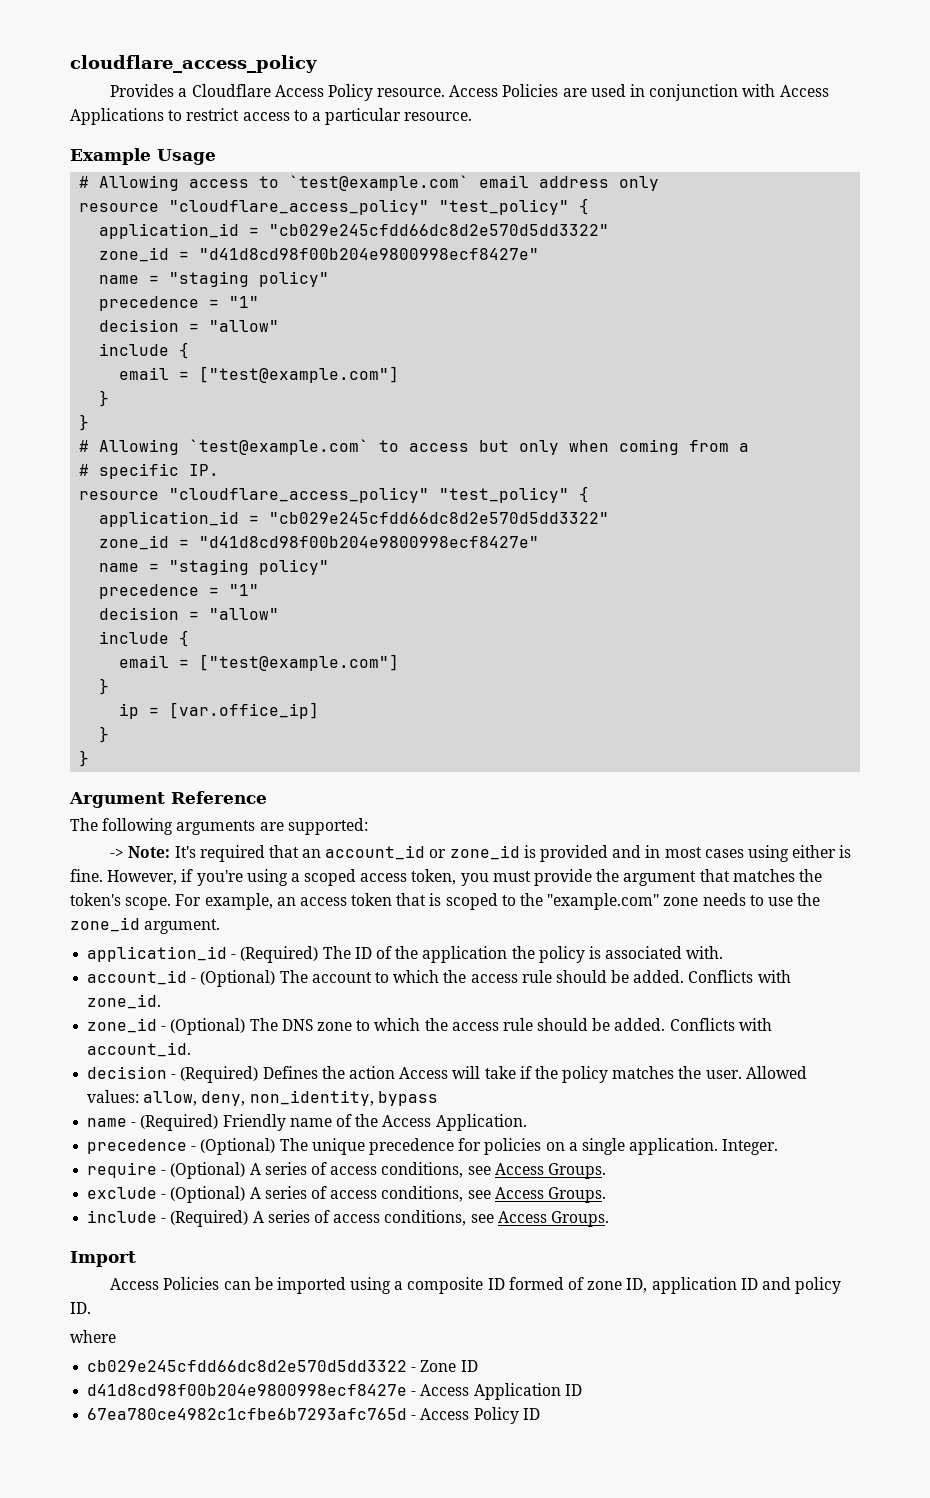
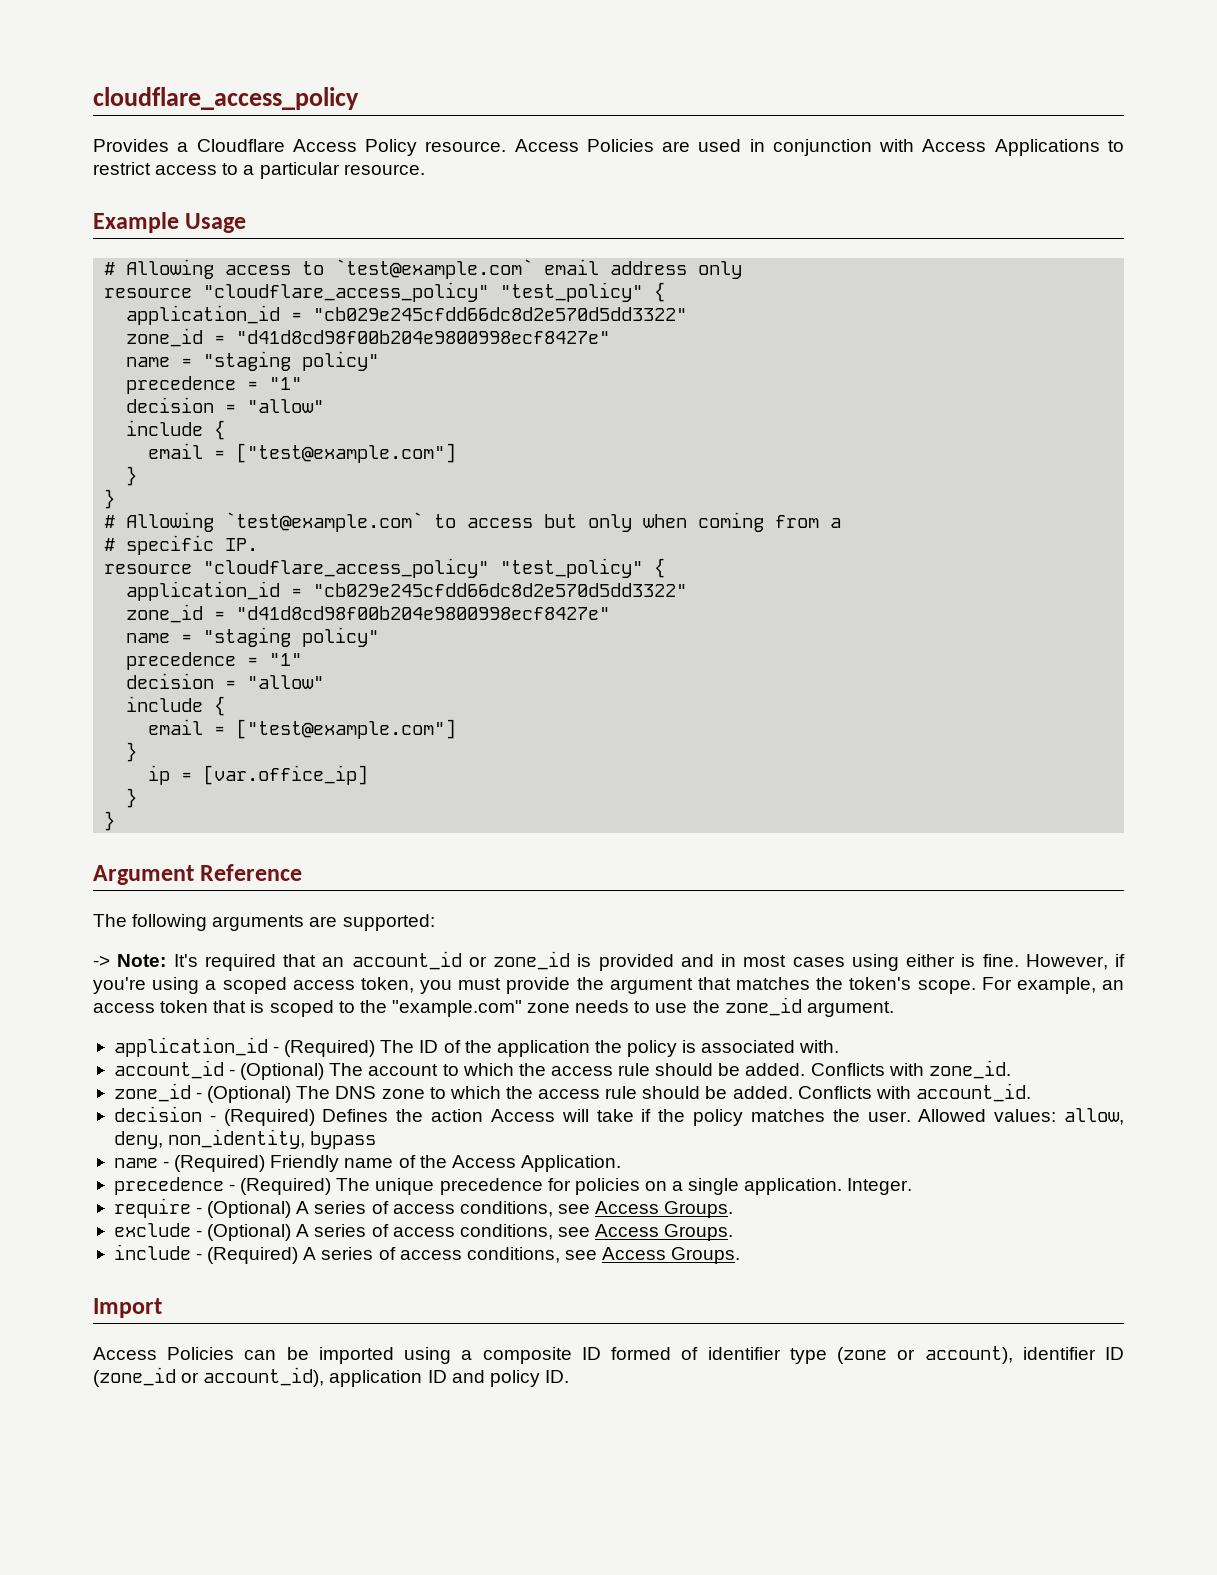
- precedence - (Optional) The unique precedence for policies on a single application.
+ precedence - (Required) The unique precedence for policies on a single application.
- Access Policies can be imported using a composite ID formed of zone ID, application ID and policy ID.
+ Access Policies can be imported using a composite ID formed of identifier type (zone or account), identifier ID (zone_id or account_id), application ID and policy ID.
- where
- cb029e245cfdd66dc8d2e570d5dd3322 - Zone ID
- d41d8cd98f00b204e9800998ecf8427e - Access Application ID
- 67ea780ce4982c1cfbe6b7293afc765d - Access Policy ID

